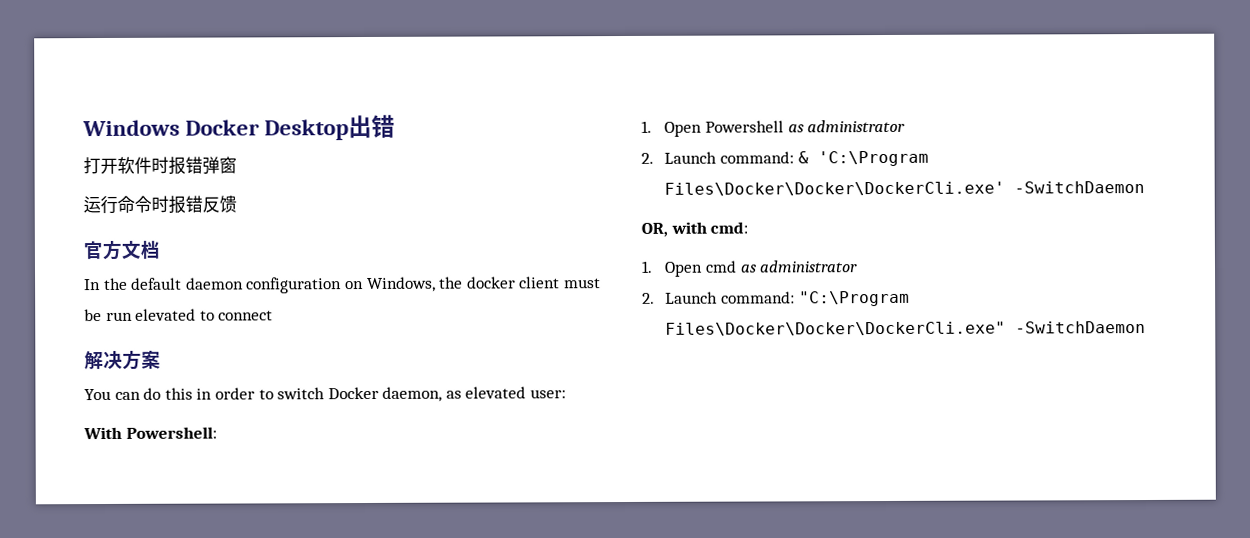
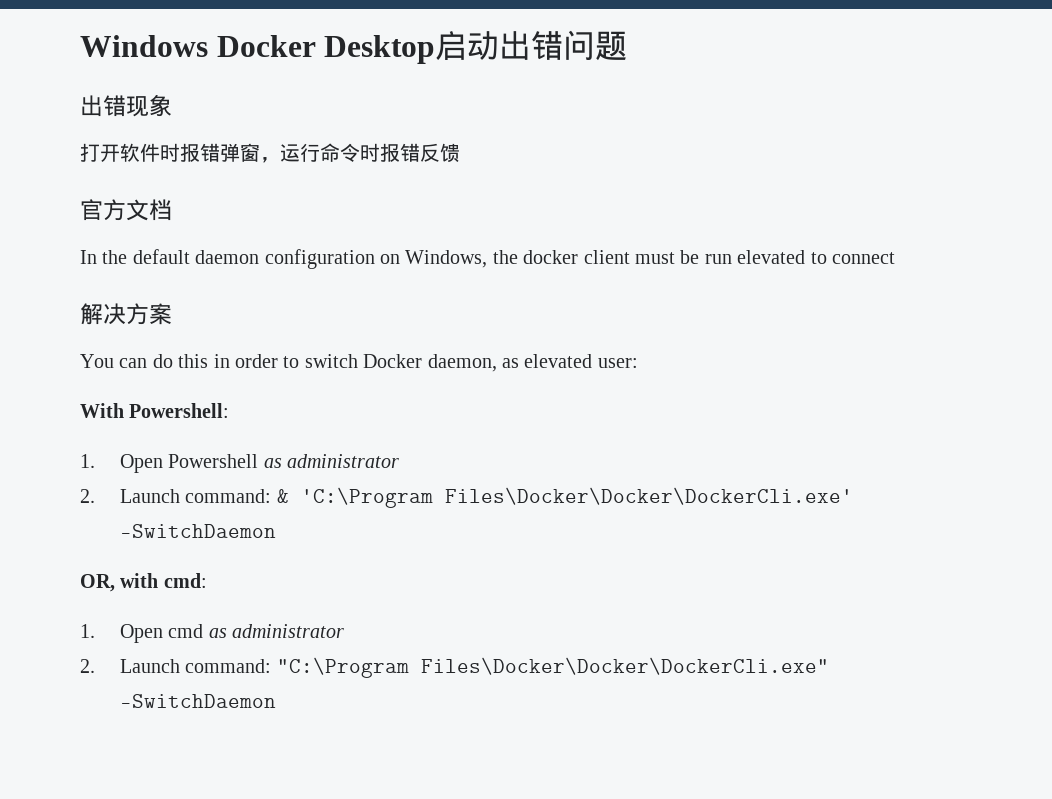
- Windows Docker Desktop出错
+ Windows Docker Desktop启动出错问题
+ 出错现象
- 打开软件时报错弹窗
- 运行命令时报错反馈
+ 打开软件时报错弹窗，运行命令时报错反馈

